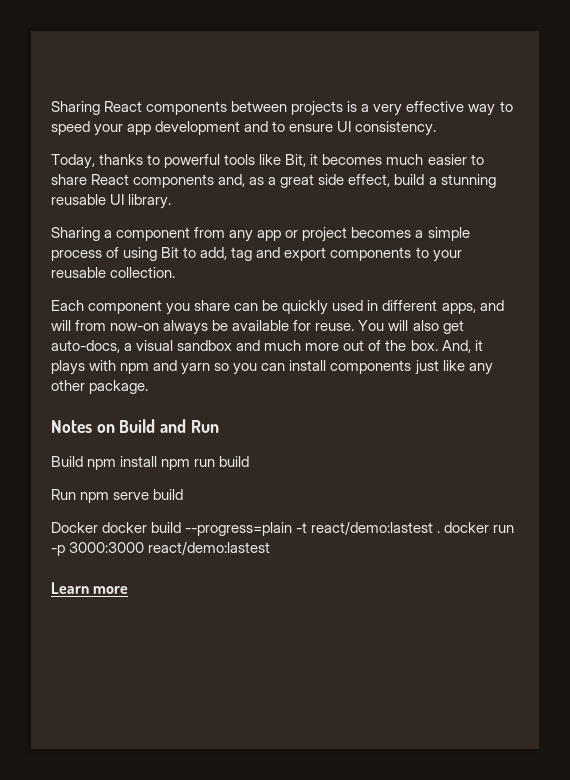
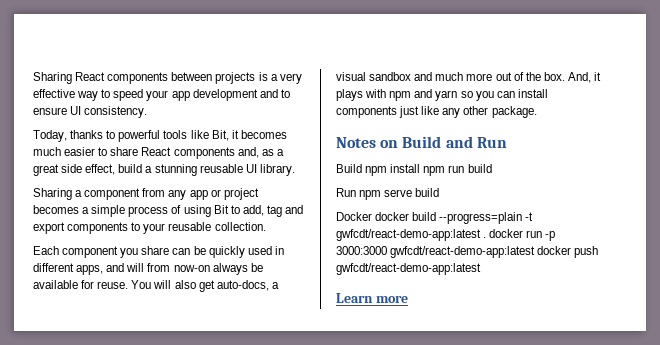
- Docker docker build --progress=plain -t react/demo:lastest . docker run -p 3000:3000 react/demo:lastest
+ Docker docker build --progress=plain -t gwfcdt/react-demo-app:latest . docker run -p 3000:3000 gwfcdt/react-demo-app:latest docker push gwfcdt/react-demo-app:latest

